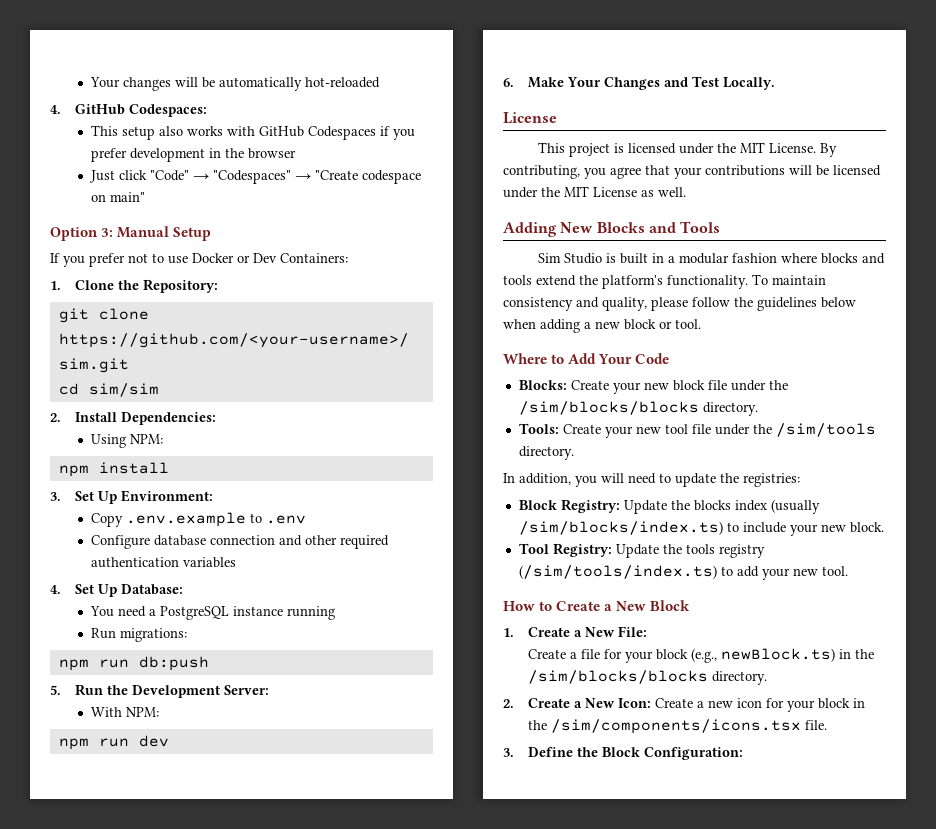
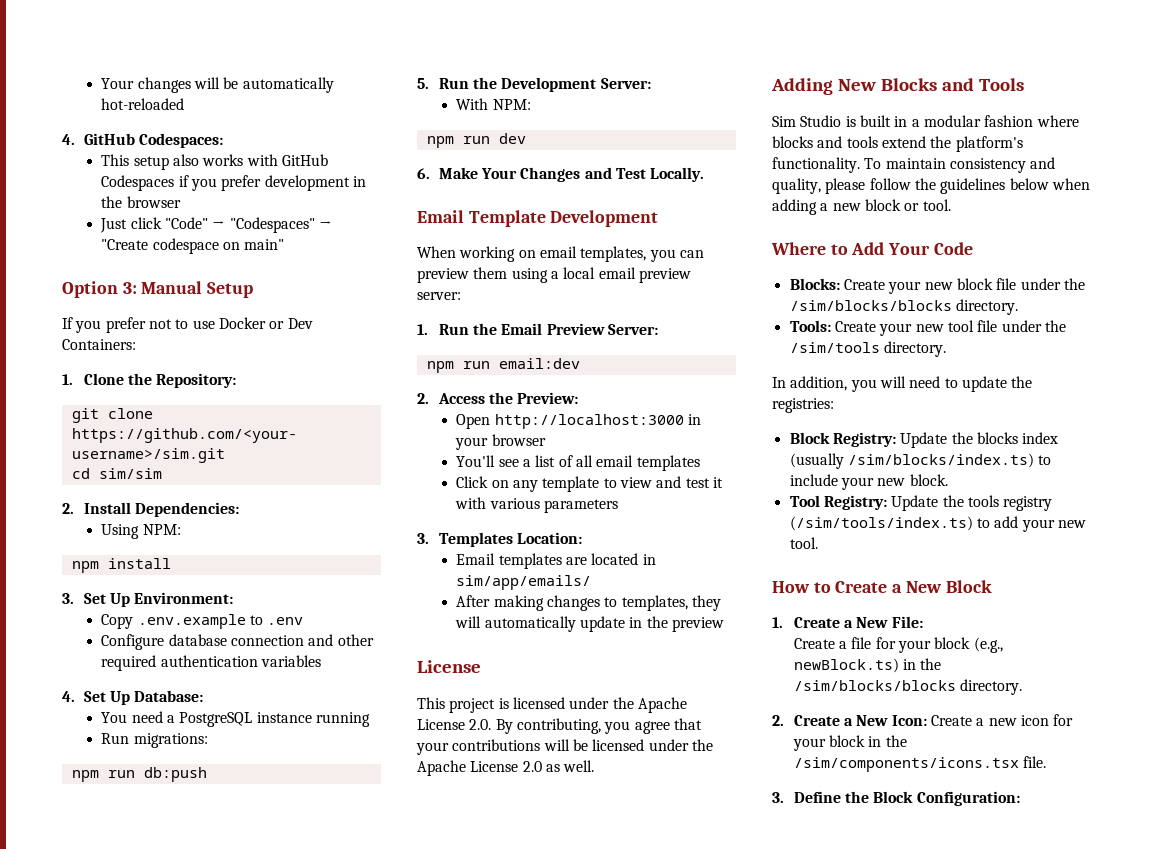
+ Email Template Development
+ When working on email templates, you can preview them using a local email preview server:
+ 1. Run the Email Preview Server:
+ npm run email:dev
+ 2. Access the Preview:
+ Open http://localhost:3000 in your browser
+ You'll see a list of all email templates
+ Click on any template to view and test it with various parameters
+ 3. Templates Location:
+ Email templates are located in sim/app/emails/
+ After making changes to templates, they will automatically update in the preview
- This project is licensed under the MIT License. By contributing, you agree that your contributions will be licensed under the MIT License as well.
+ This project is licensed under the Apache License 2.0. By contributing, you agree that your contributions will be licensed under the Apache License 2.0 as well.

